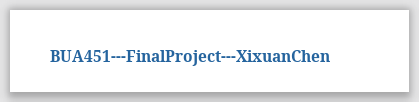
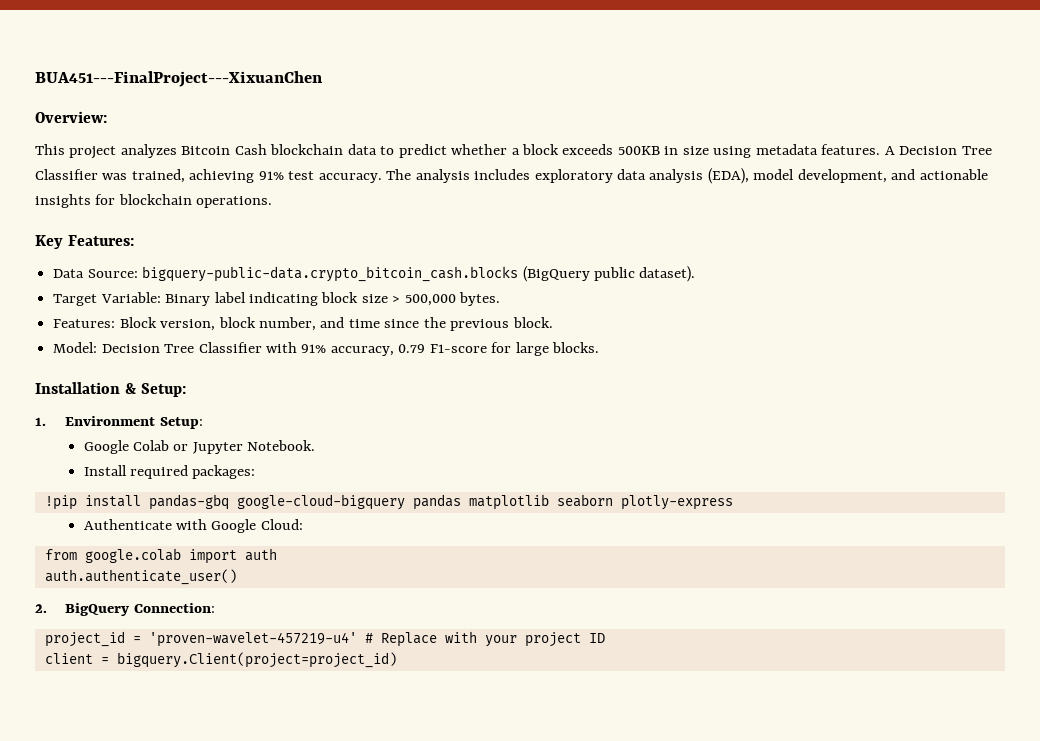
+ Overview:
+ This project analyzes Bitcoin Cash blockchain data to predict whether a block exceeds 500KB in size using metadata features. A Decision Tree Classifier was trained, achieving 91% test accuracy. The analysis includes exploratory data analysis (EDA), model development, and actionable insights for blockchain operations.
+ Key Features:
+ Data Source: bigquery-public-data.crypto_bitcoin_cash.blocks (BigQuery public dataset).
+ Target Variable: Binary label indicating block size > 500,000 bytes.
+ Features: Block version, block number, and time since the previous block.
+ Model: Decision Tree Classifier with 91% accuracy, 0.79 F1-score for large blocks.
+ Installation & Setup:
+ 1. Environment Setup:
+ Google Colab or Jupyter Notebook.
+ Install required packages:
+ !pip install pandas-gbq google-cloud-bigquery pandas matplotlib seaborn plotly-express
+ Authenticate with Google Cloud:
+ from google.colab import auth
+ auth.authenticate_user()
+ 2. BigQuery Connection:
+ project_id = 'proven-wavelet-457219-u4' # Replace with your project ID
+ client = bigquery.Client(project=project_id)

